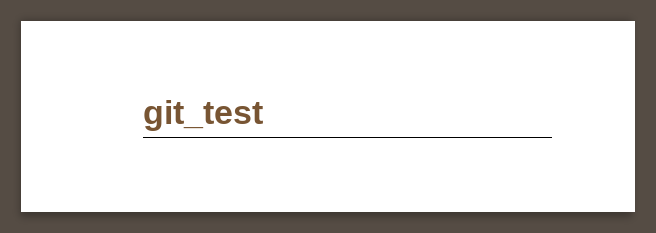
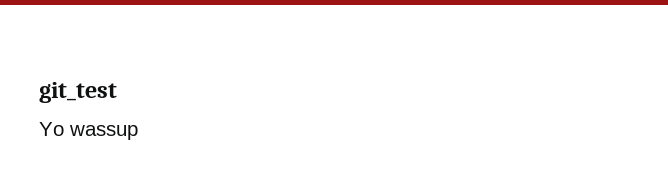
+ Yo wassup

